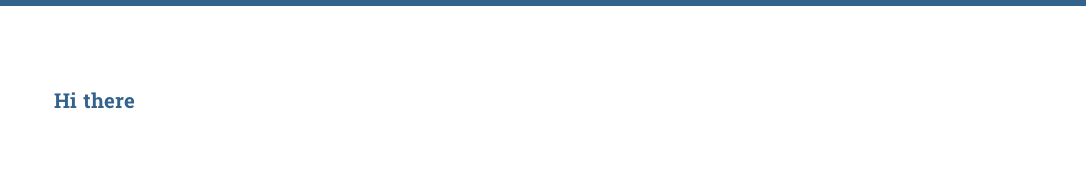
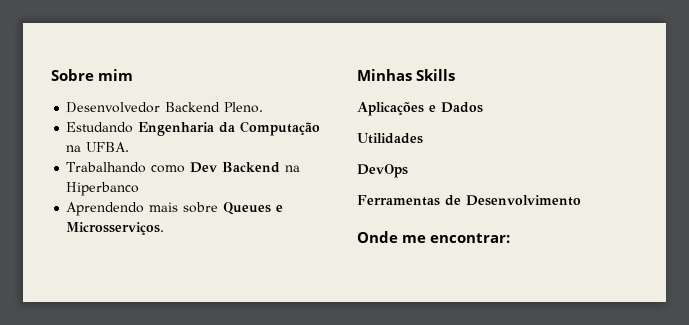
- Hi there
+ Sobre mim
+ Desenvolvedor Backend Pleno.
+ Estudando Engenharia da Computação na UFBA.
+ Trabalhando como Dev Backend na Hiperbanco
+ Aprendendo mais sobre Queues e Microsserviços.
+ Minhas Skills
+ Aplicações e Dados
+ Utilidades
+ DevOps
+ Ferramentas de Desenvolvimento
+ Onde me encontrar:

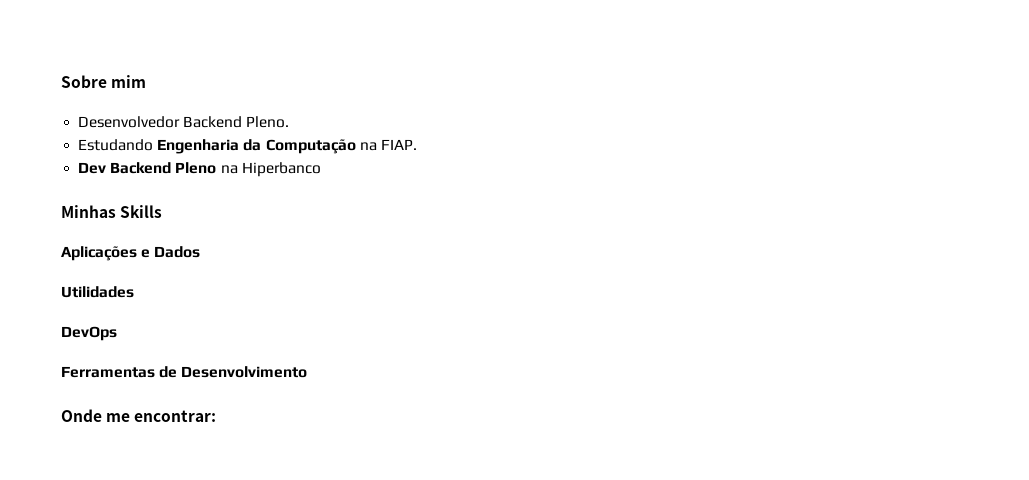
- Estudando Engenharia da Computação na UFBA.
- Trabalhando como Dev Backend na Hiperbanco
+ Estudando Engenharia da Computação na FIAP.
+ Dev Backend Pleno na Hiperbanco
- Aprendendo mais sobre Queues e Microsserviços.

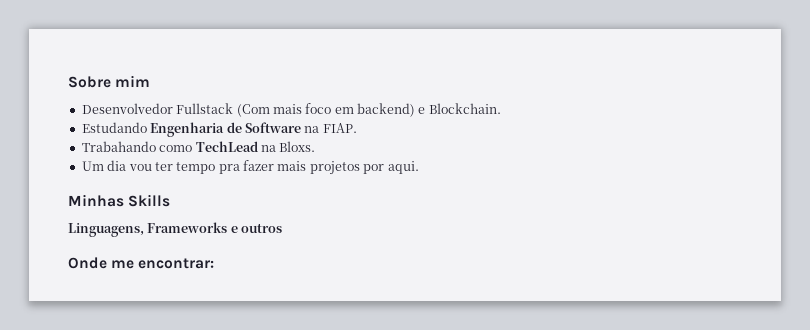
- Desenvolvedor Backend Pleno.
+ Desenvolvedor Fullstack (Com mais foco em backend) e Blockchain.
- Estudando Engenharia da Computação na FIAP.
+ Estudando Engenharia de Software na FIAP.
- Dev Backend Pleno na Hiperbanco
+ Trabahando como TechLead na Bloxs.
+ Um dia vou ter tempo pra fazer mais projetos por aqui.
  Minhas Skills
- Aplicações e Dados
- Utilidades
- DevOps
- Ferramentas de Desenvolvimento
+ Linguagens, Frameworks e outros

